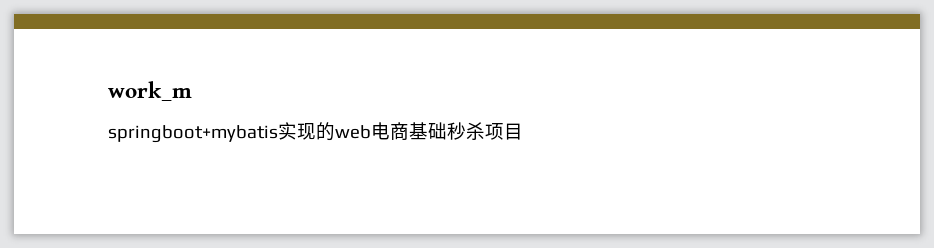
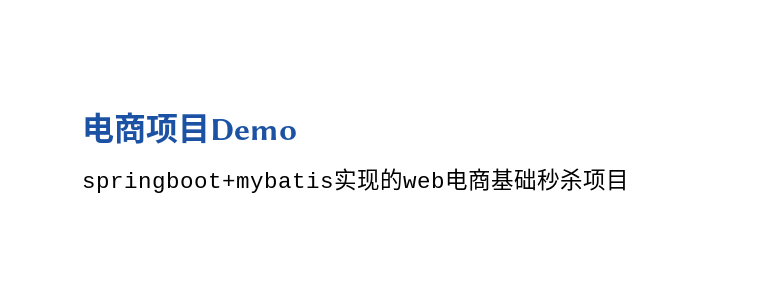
- work_m
+ 电商项目Demo

